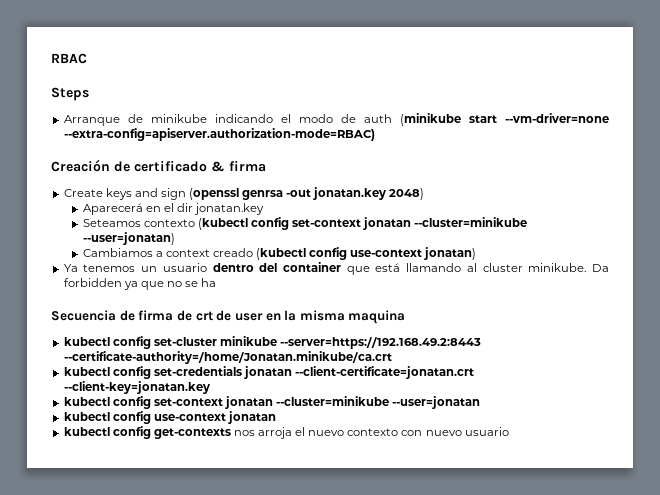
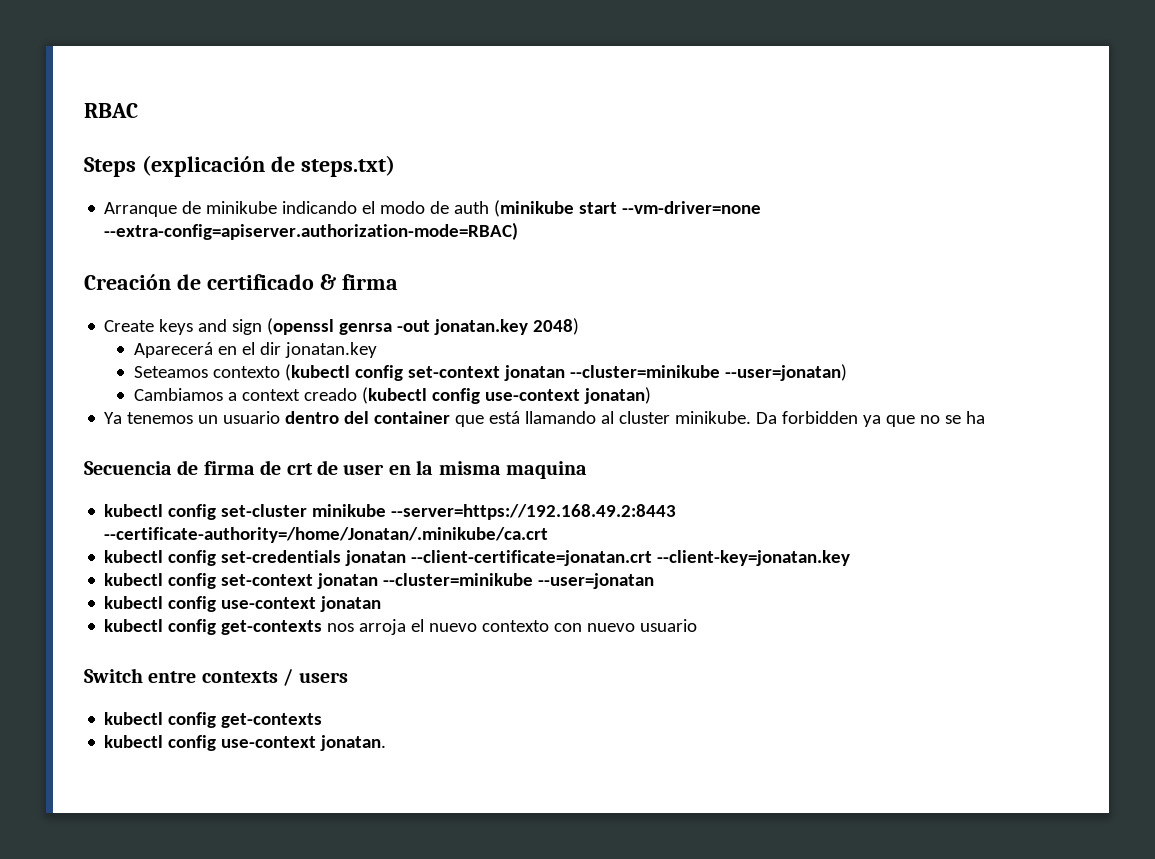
- Steps
+ Steps (explicación de steps.txt)
- kubectl config set-cluster minikube --server=https://192.168.49.2:8443 --certificate-authority=/home/Jonatan.minikube/ca.crt
+ kubectl config set-cluster minikube --server=https://192.168.49.2:8443 --certificate-authority=/home/Jonatan/.minikube/ca.crt
+ Switch entre contexts / users
+ kubectl config get-contexts
+ kubectl config use-context jonatan.

